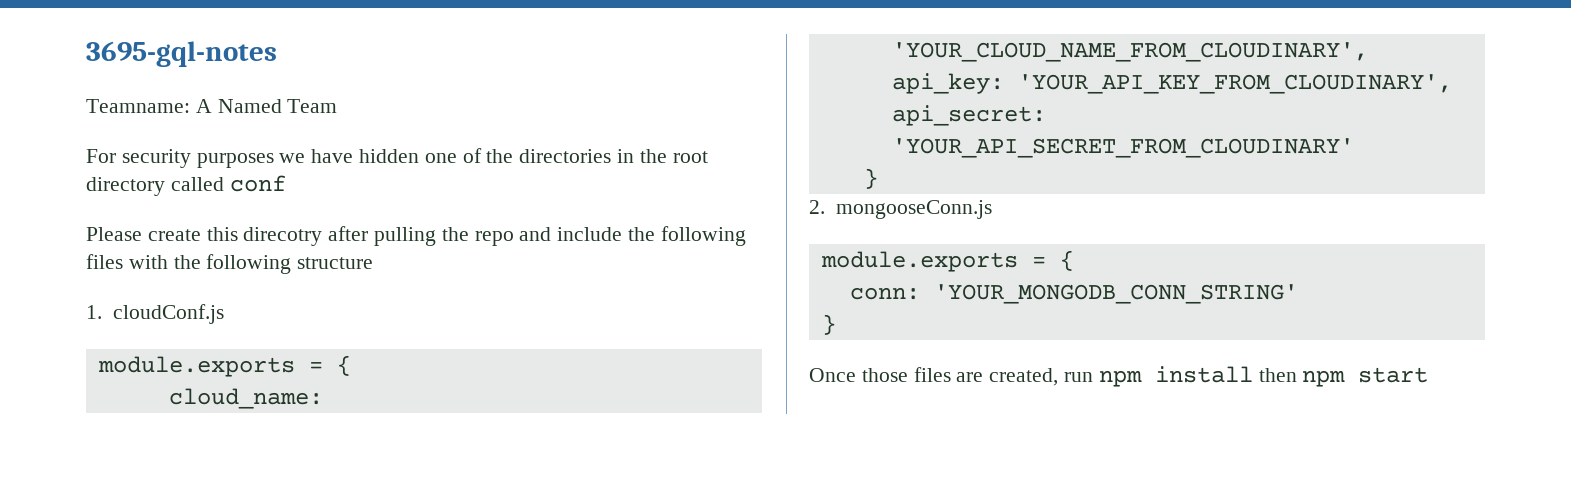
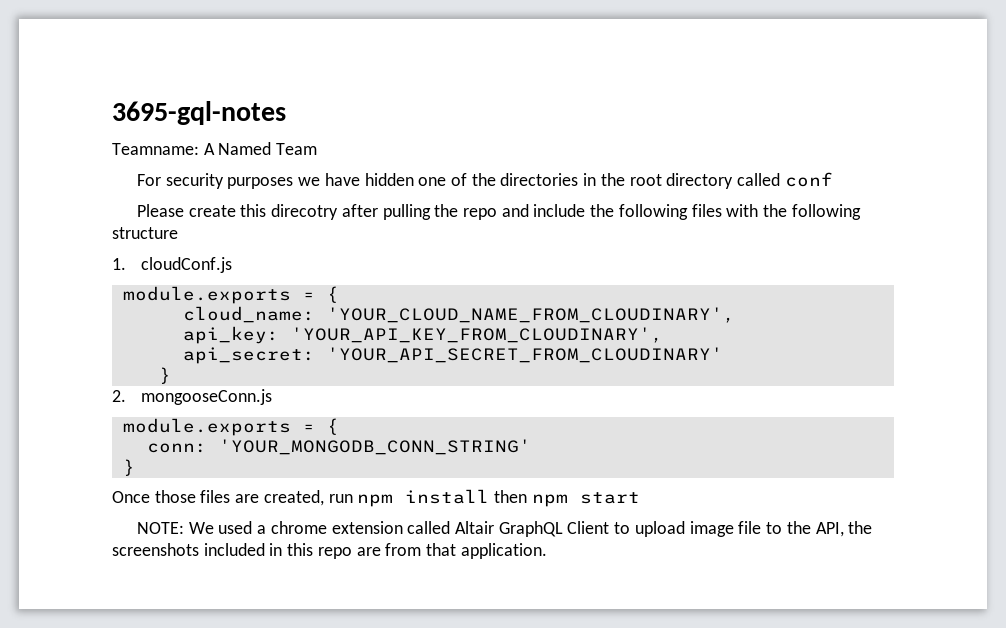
+ NOTE: We used a chrome extension called Altair GraphQL Client to upload image file to the API, the screenshots included in this repo are from that application.

